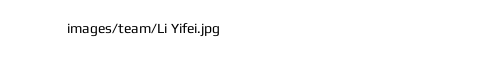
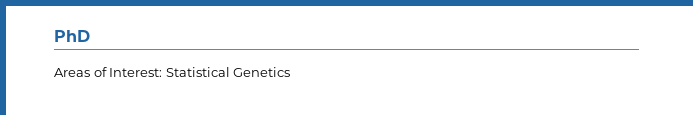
- images/team/Li Yifei.jpg
+ PhD
+ Areas of Interest: Statistical Genetics

